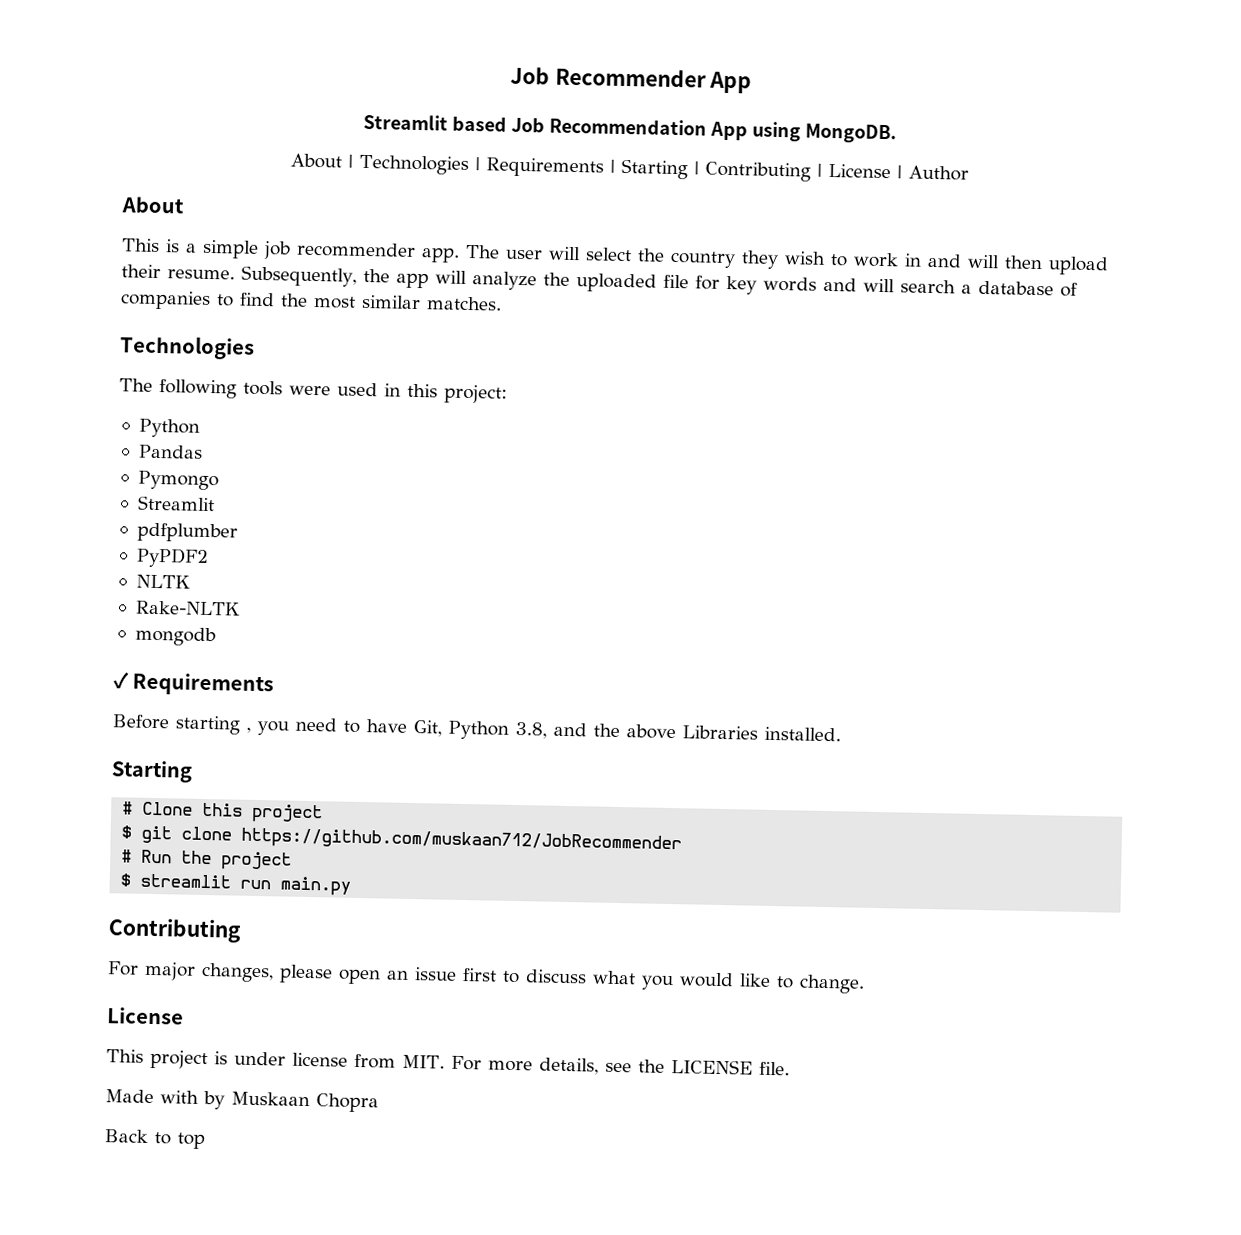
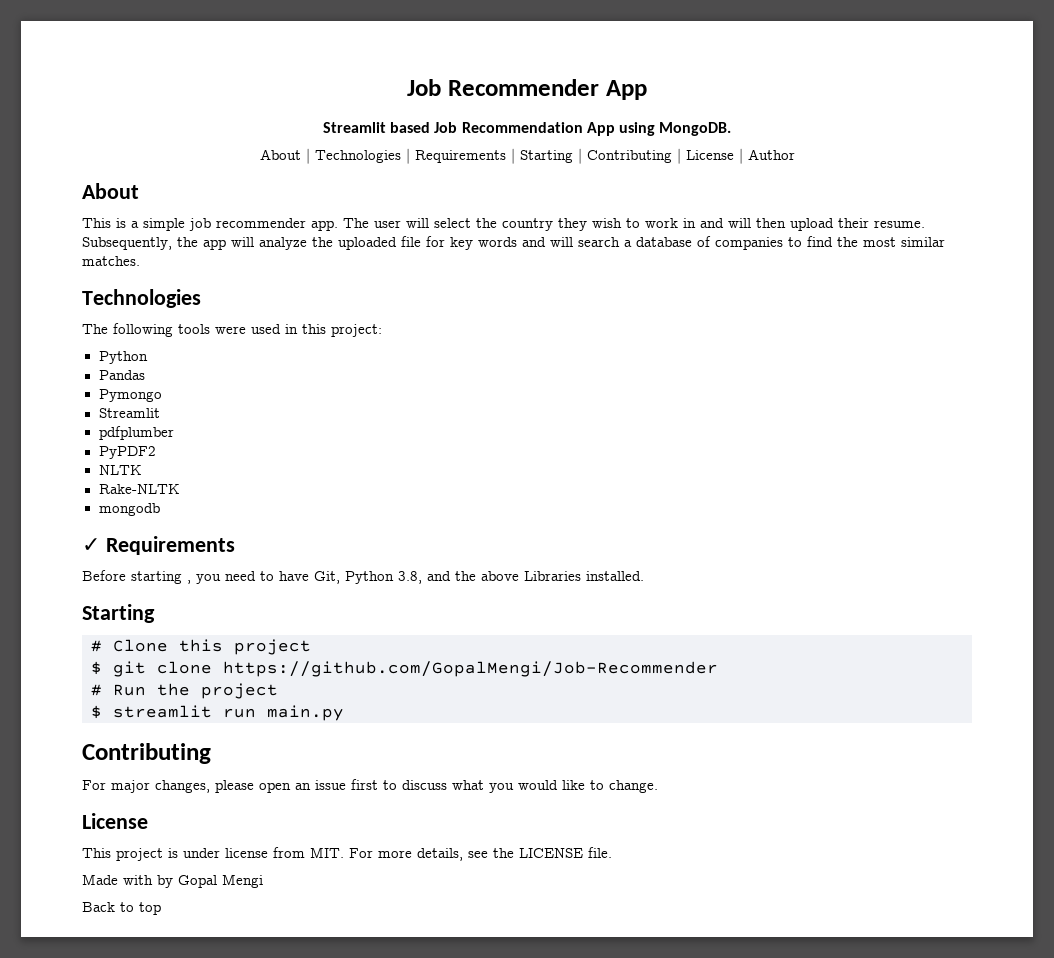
- $ git clone https://github.com/muskaan712/JobRecommender
+ $ git clone https://github.com/GopalMengi/Job-Recommender
- Made with by Muskaan Chopra
+ Made with by Gopal Mengi

